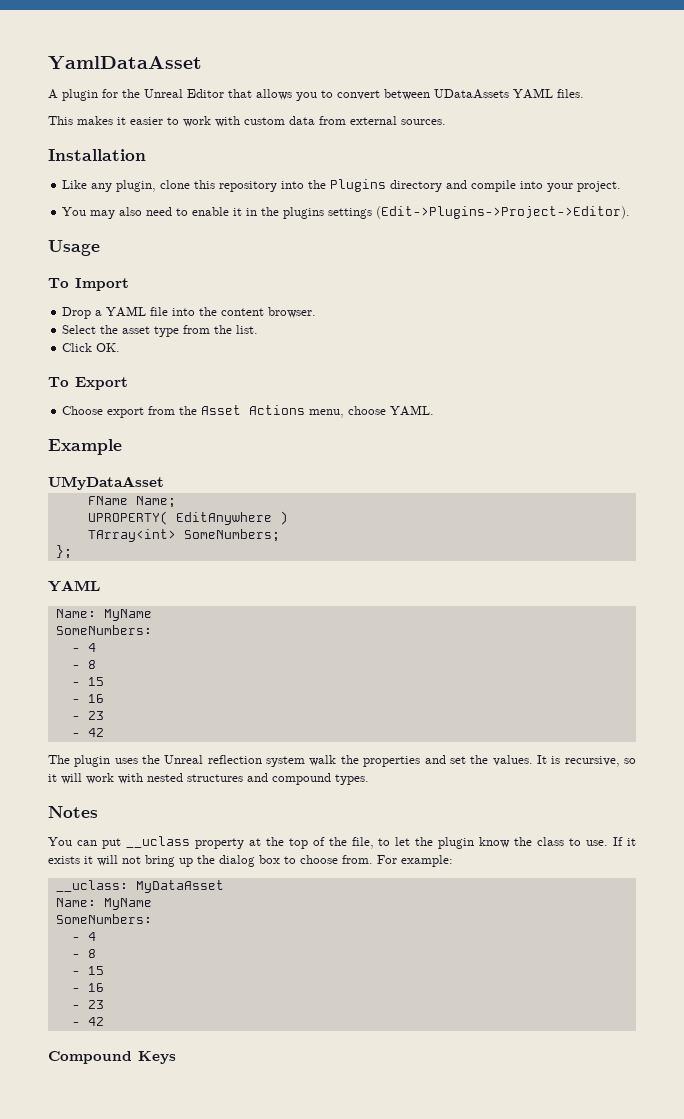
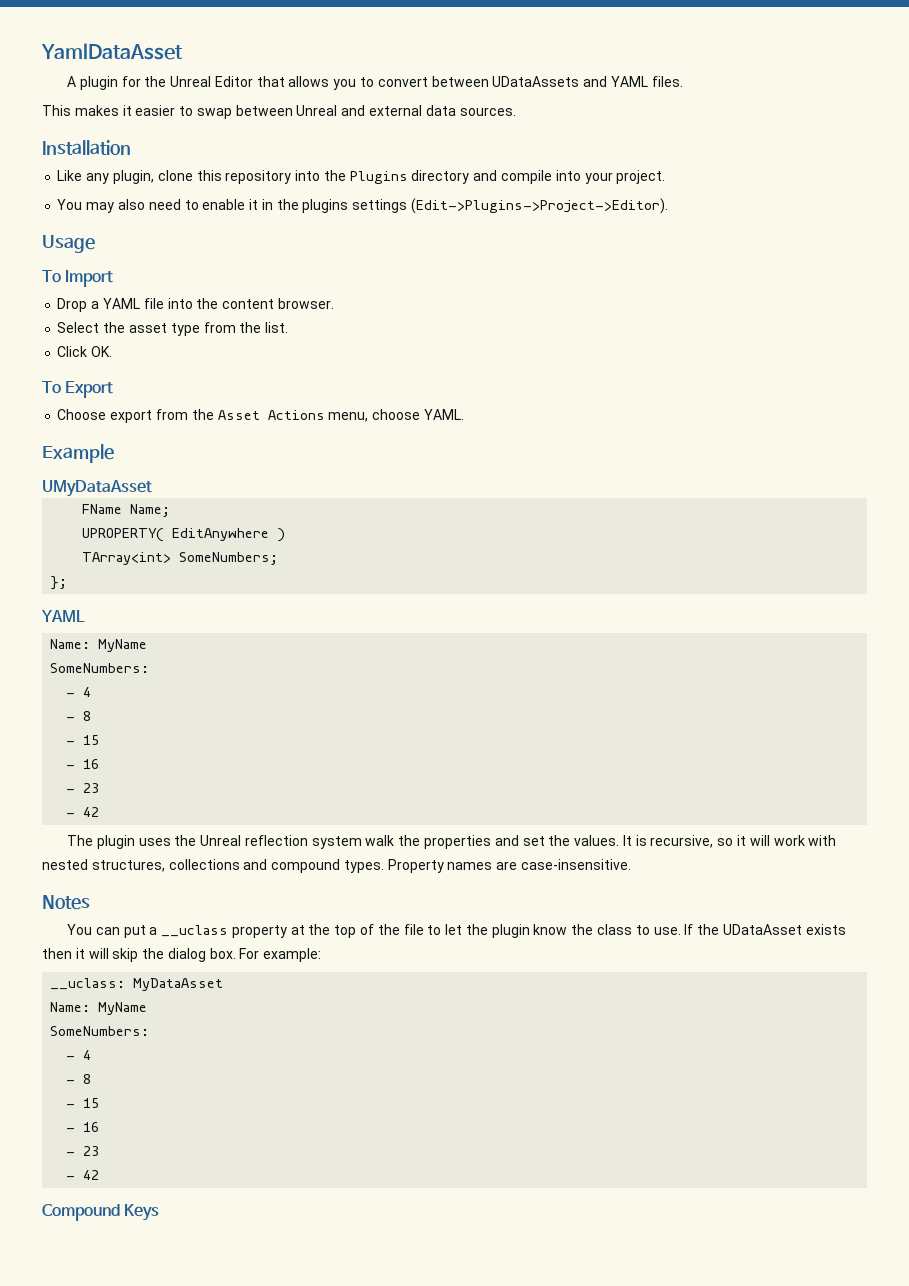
- A plugin for the Unreal Editor that allows you to convert between UDataAssets YAML files.
+ A plugin for the Unreal Editor that allows you to convert between UDataAssets and YAML files.
- This makes it easier to work with custom data from external sources.
+ This makes it easier to swap between Unreal and external data sources.
- It is recursive, so it will work with nested structures and compound types.
+ It is recursive, so it will work with nested structures, collections and compound types. Property names are case-insensitive.
- You can put __uclass property at the top of the file, to let the plugin know the class to use.
+ You can put a __uclass property at the top of the file to let the plugin know the class to use.
- If it exists it will not bring up the dialog box to choose from.
+ If the UDataAsset exists then it will skip the dialog box.

